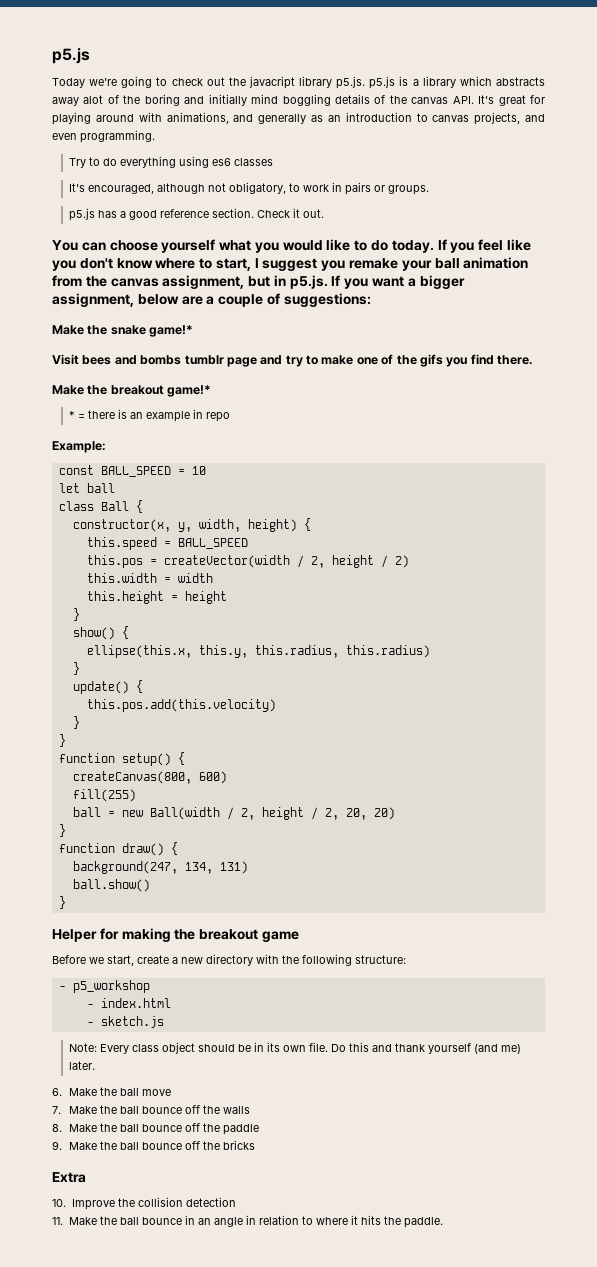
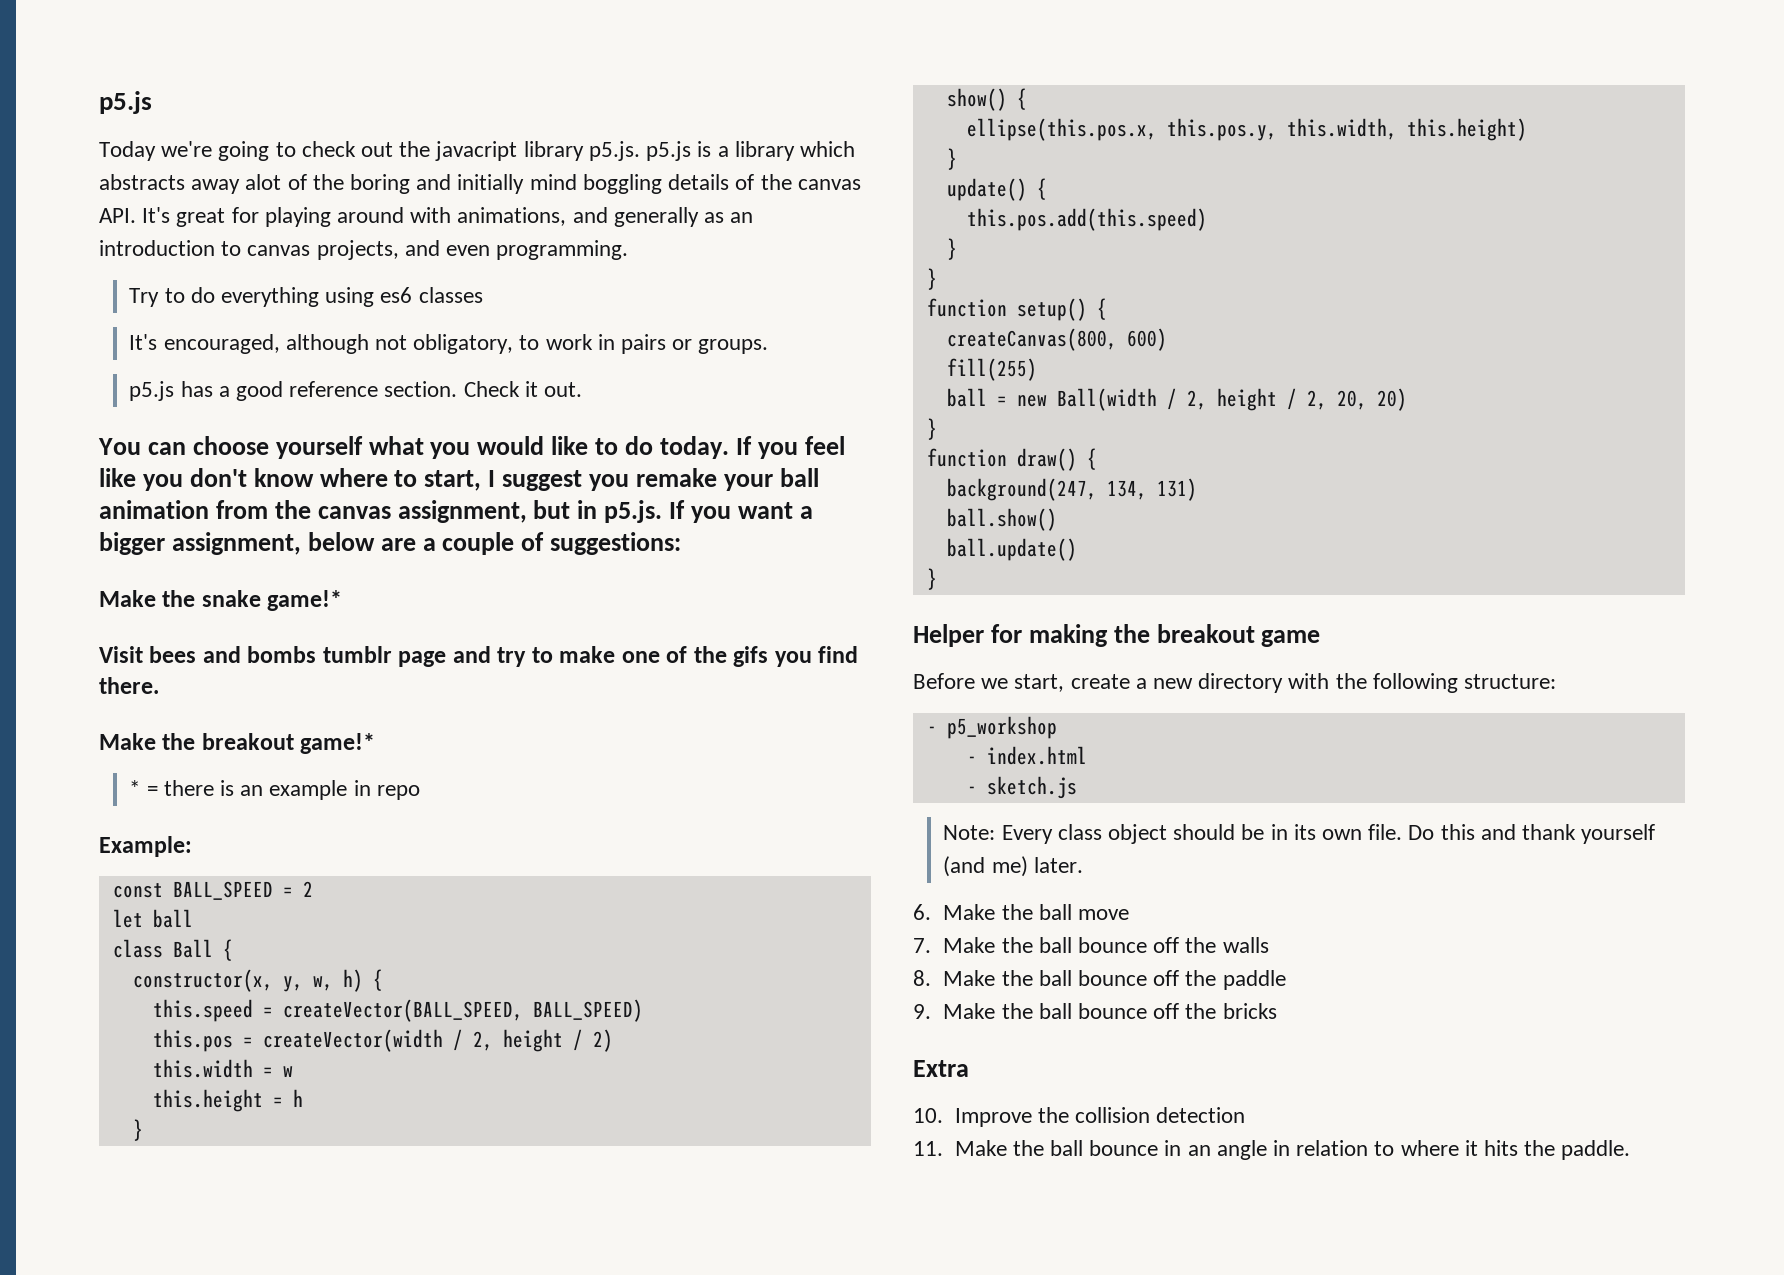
- const BALL_SPEED = 10
+ const BALL_SPEED = 2
- constructor(x, y, width, height) {
+ constructor(x, y, w, h) {
- this.speed = BALL_SPEED
+ this.speed = createVector(BALL_SPEED, BALL_SPEED)
- this.width = width
+ this.width = w
- this.height = height
+ this.height = h
- ellipse(this.x, this.y, this.radius, this.radius)
+ ellipse(this.pos.x, this.pos.y, this.width, this.height)
- this.pos.add(this.velocity)
+ this.pos.add(this.speed)
+ ball.update()

